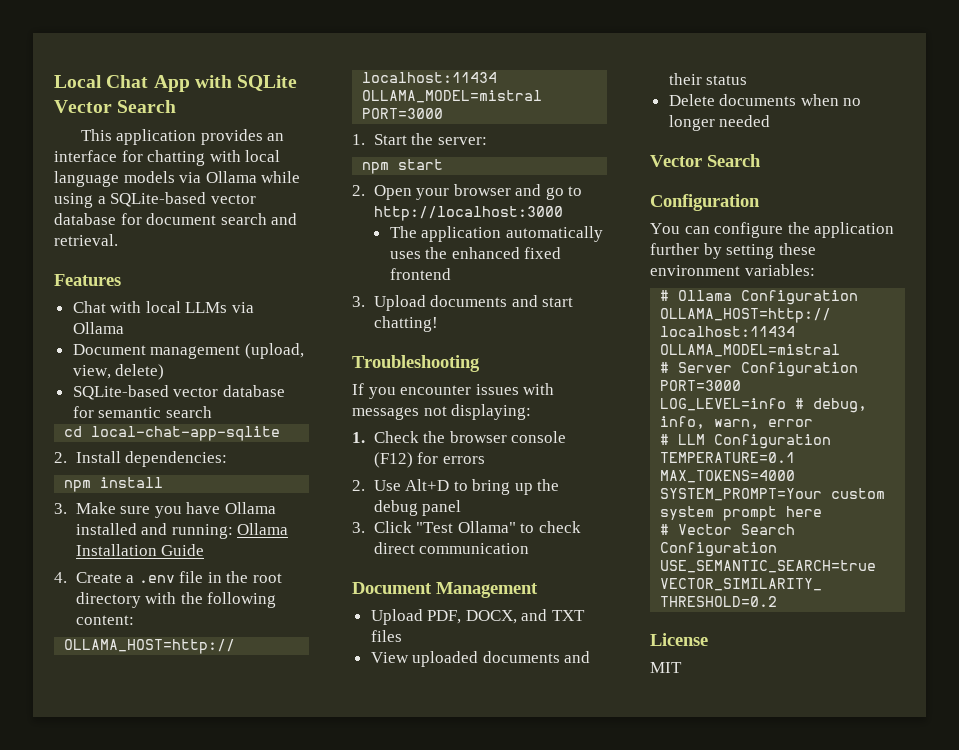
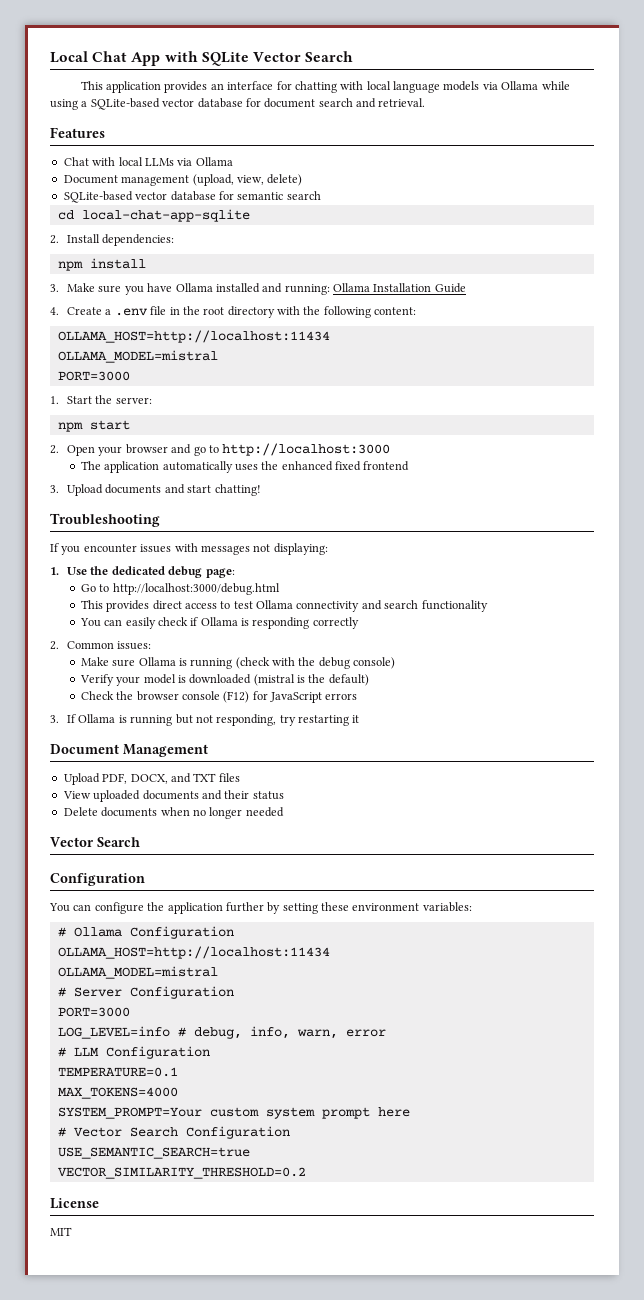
- 1. Check the browser console (F12) for errors
+ 1. Use the dedicated debug page:
+ Go to http://localhost:3000/debug.html
+ This provides direct access to test Ollama connectivity and search functionality
+ You can easily check if Ollama is responding correctly
+ 2. Common issues:
+ Make sure Ollama is running (check with the debug console)
+ Verify your model is downloaded (mistral is the default)
+ Check the browser console (F12) for JavaScript errors
- 2. Use Alt+D to bring up the debug panel
- 3. Click "Test Ollama" to check direct communication
+ 3. If Ollama is running but not responding, try restarting it

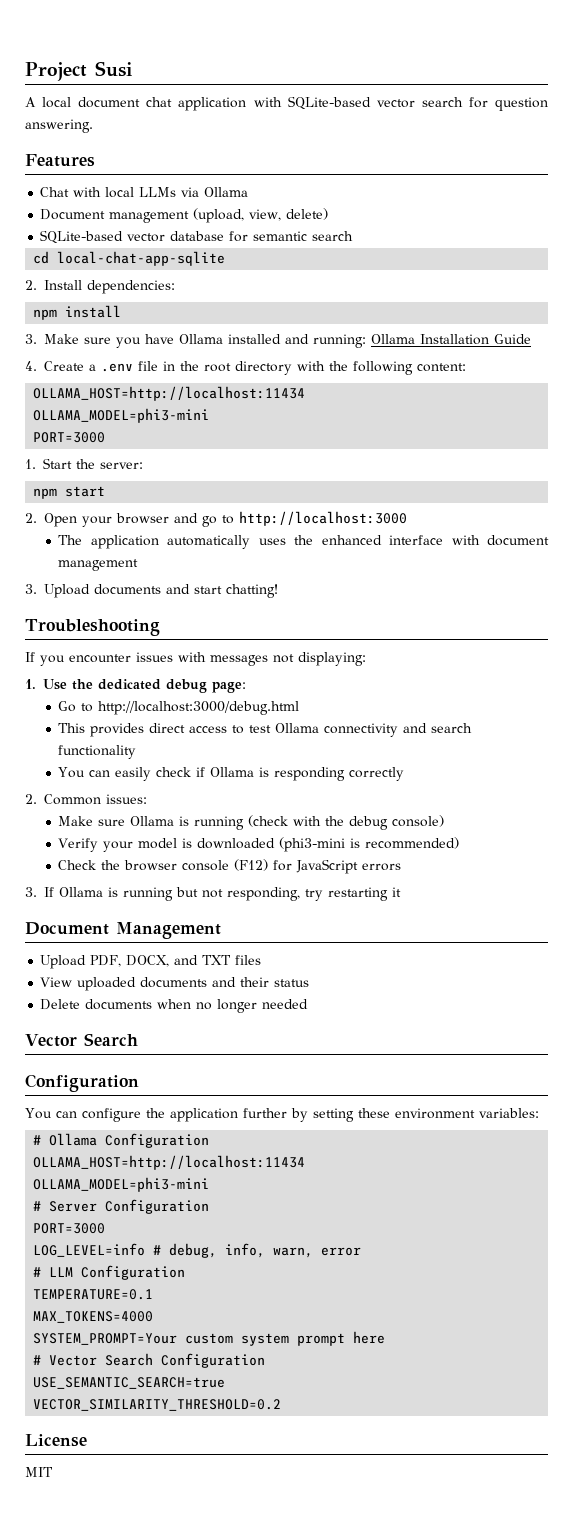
- Local Chat App with SQLite Vector Search
- This application provides an interface for chatting with local language models via Ollama while using a SQLite-based vector database for document search and retrieval.
+ Project Susi
+ A local document chat application with SQLite-based vector search for question answering.
  4. Create a .env file in the root directory with the following content:
  OLLAMA_HOST=http://localhost:11434
- OLLAMA_MODEL=mistral
+ OLLAMA_MODEL=phi3-mini
- The application automatically uses the enhanced fixed frontend
+ The application automatically uses the enhanced interface with document management
- Verify your model is downloaded (mistral is the default)
+ Verify your model is downloaded (phi3-mini is recommended)
  # Ollama Configuration
  OLLAMA_HOST=http://localhost:11434
- OLLAMA_MODEL=mistral
+ OLLAMA_MODEL=phi3-mini

